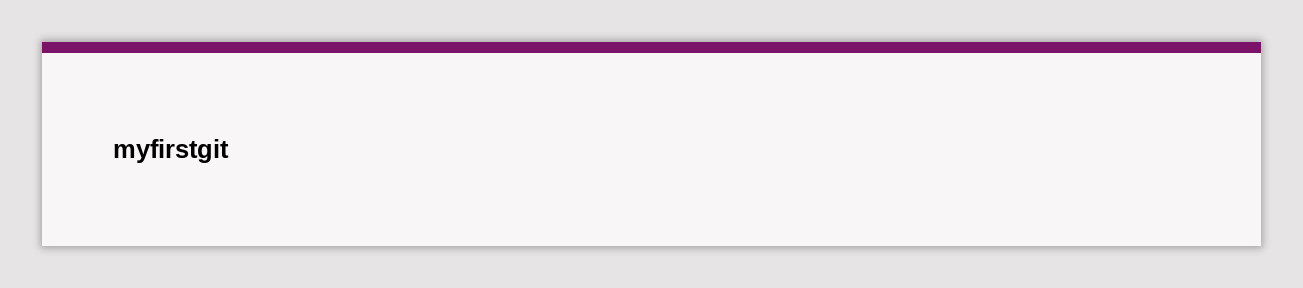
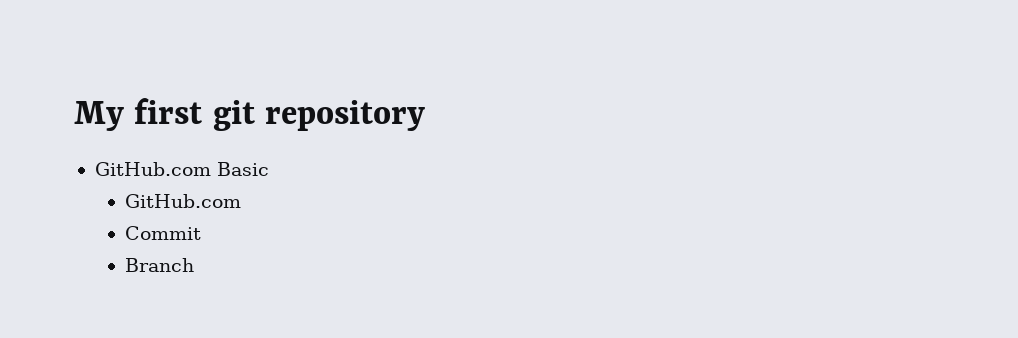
- myfirstgit
+ My first git repository
+ GitHub.com Basic
+ GitHub.com
+ Commit
+ Branch

